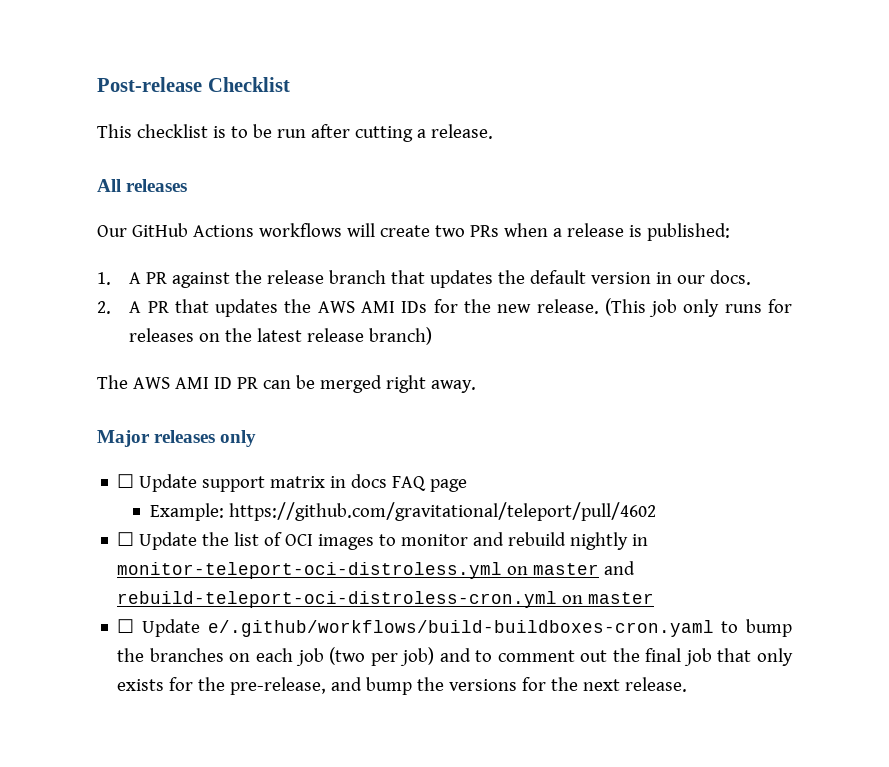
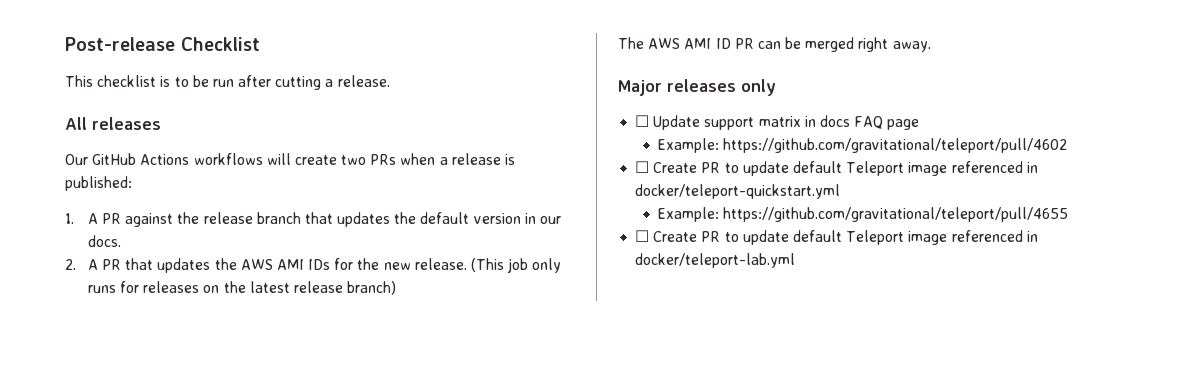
- ☐ Update the list of OCI images to monitor and rebuild nightly in monitor-teleport-oci-distroless.yml on master and rebuild-teleport-oci-distroless-cron.yml on master
- ☐ Update e/.github/workflows/build-buildboxes-cron.yaml to bump the branches on each job (two per job) and to comment out the final job that only exists for the pre-release, and bump the versions for the next release.
+ ☐ Create PR to update default Teleport image referenced in docker/teleport-quickstart.yml
+ Example: https://github.com/gravitational/teleport/pull/4655
+ ☐ Create PR to update default Teleport image referenced in docker/teleport-lab.yml

